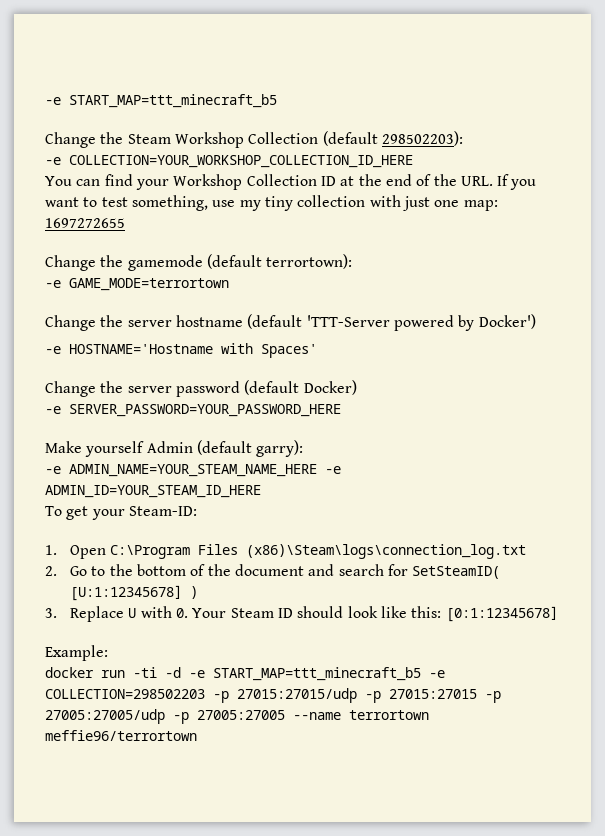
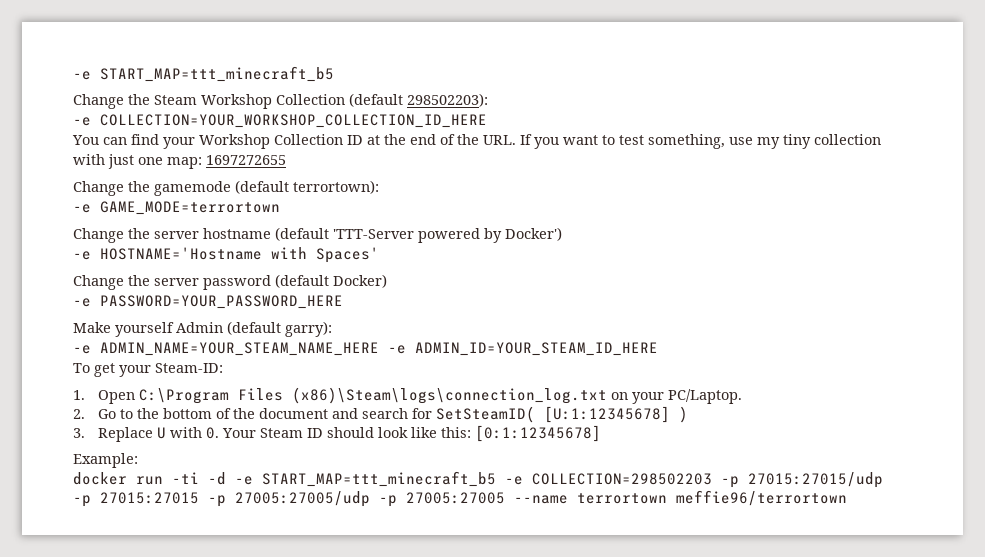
- -e SERVER_PASSWORD=YOUR_PASSWORD_HERE
+ -e PASSWORD=YOUR_PASSWORD_HERE
- 1. Open C:\Program Files (x86)\Steam\logs\connection_log.txt
+ 1. Open C:\Program Files (x86)\Steam\logs\connection_log.txt on your PC/Laptop.

